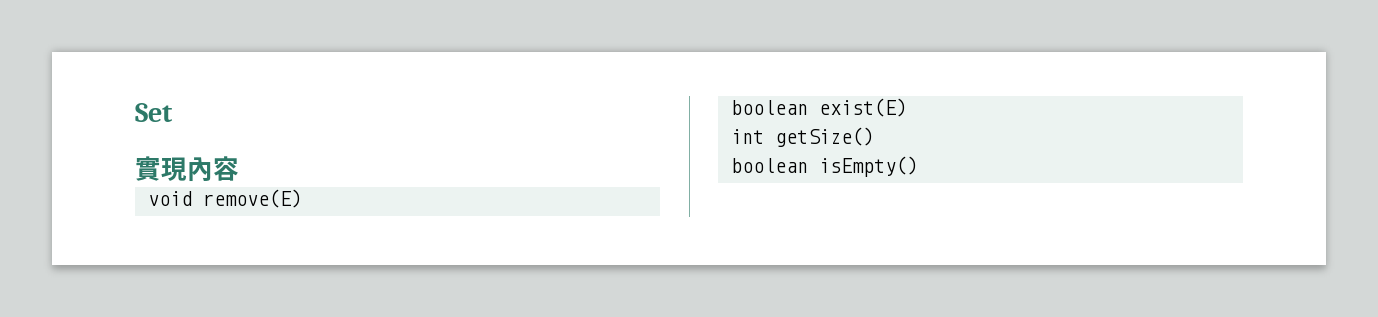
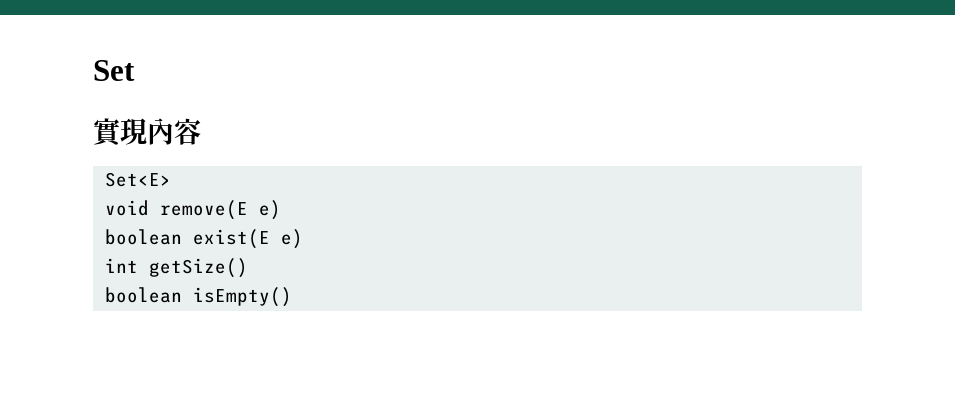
+ Set<E>
- void remove(E)
- boolean exist(E)
+ void remove(E e)
+ boolean exist(E e)

